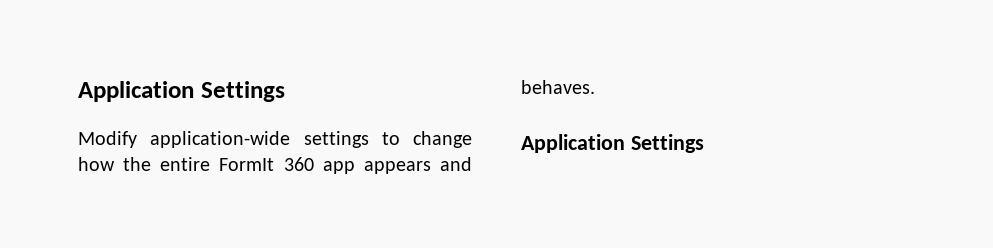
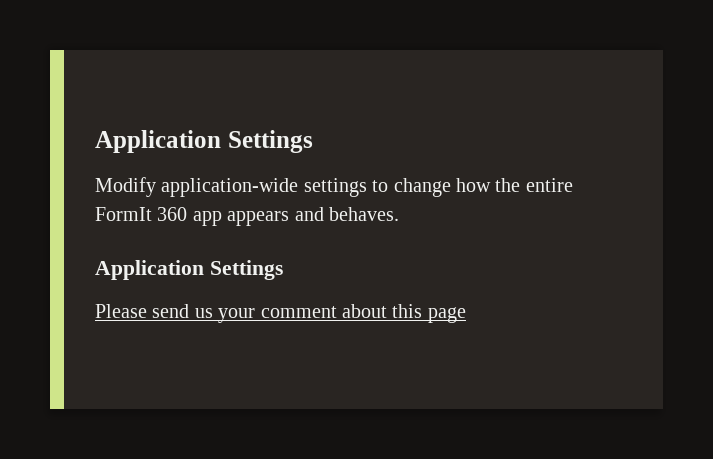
+ Please send us your comment about this page

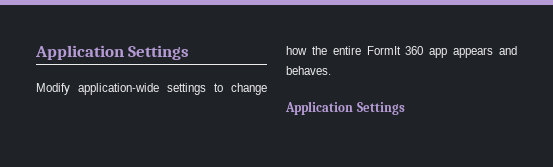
- Please send us your comment about this page

